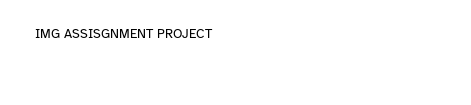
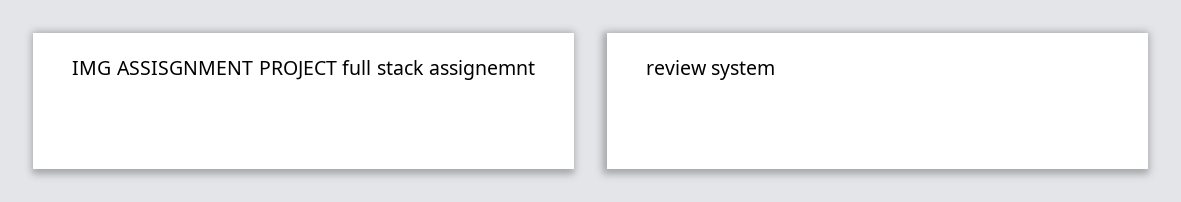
- IMG ASSISGNMENT PROJECT
+ IMG ASSISGNMENT PROJECT full stack assignemnt review system

